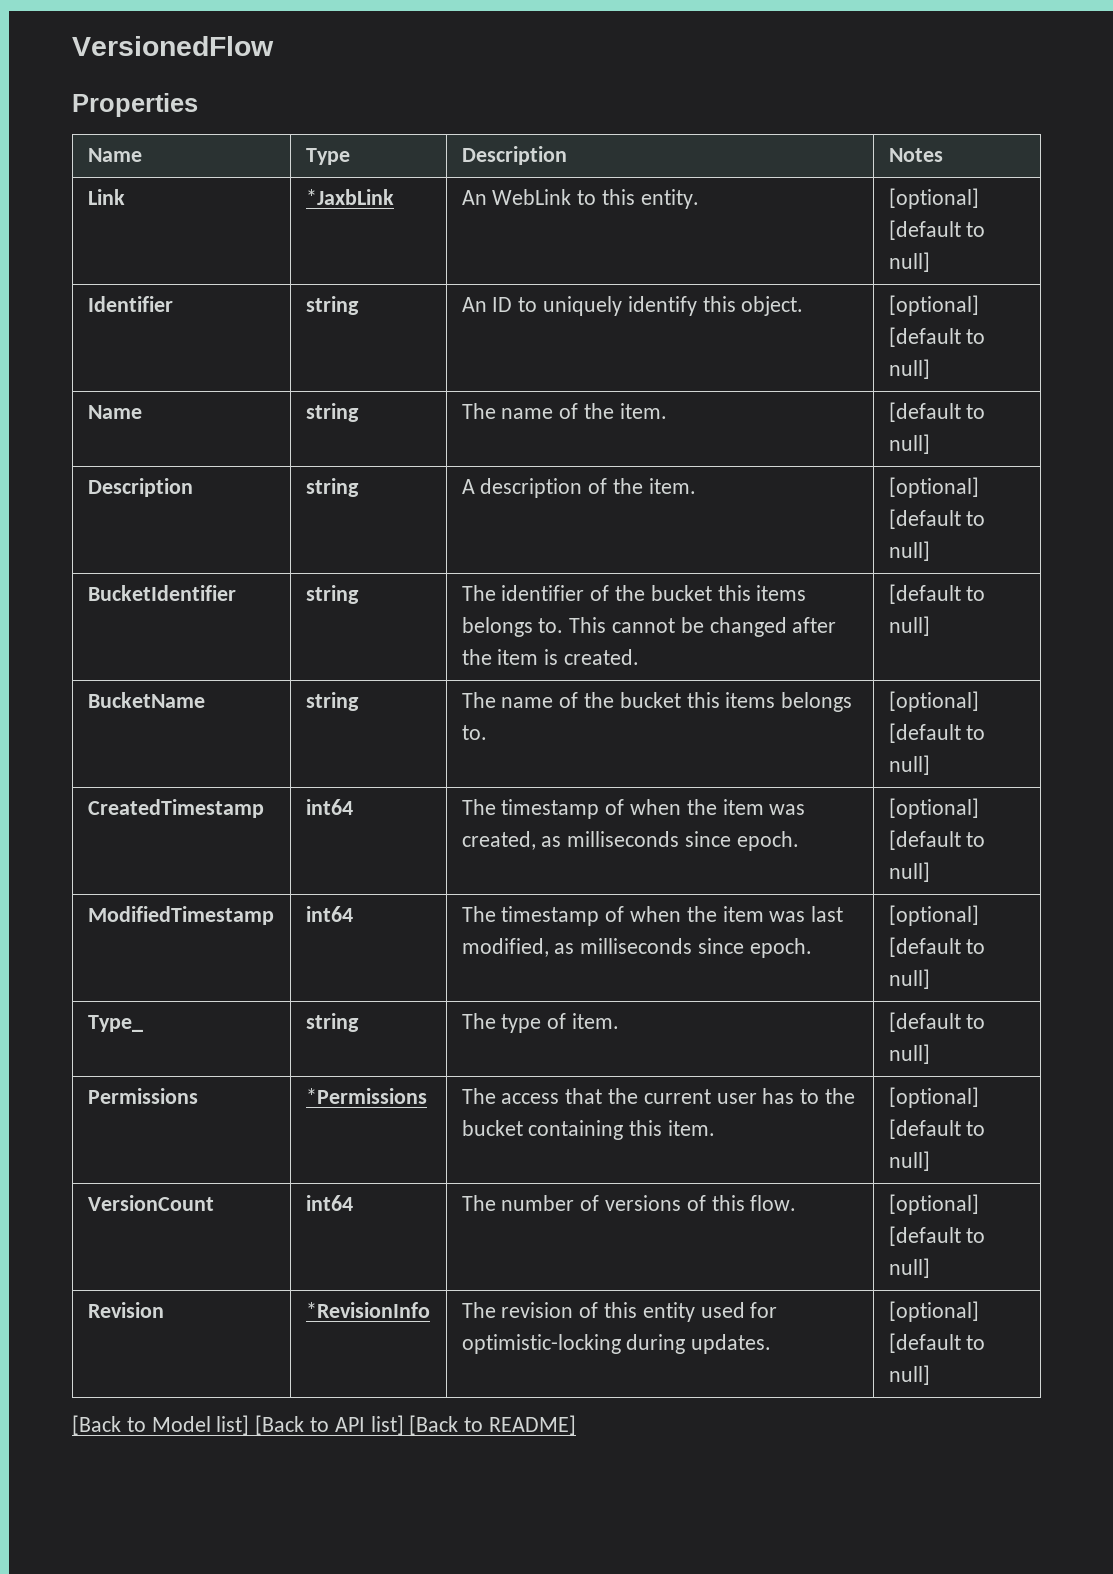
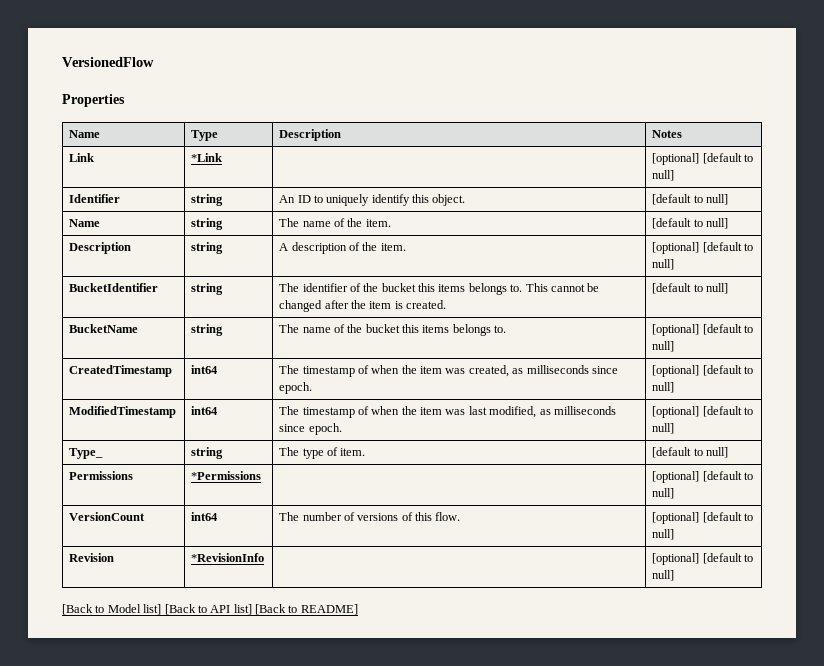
- Link | *JaxbLink | An WebLink to this entity. | [optional] [default to null]
+ Link | *Link | | [optional] [default to null]
- Identifier | string | An ID to uniquely identify this object. | [optional] [default to null]
+ Identifier | string | An ID to uniquely identify this object. | [default to null]
- Permissions | *Permissions | The access that the current user has to the bucket containing this item. | [optional] [default to null]
+ Permissions | *Permissions | | [optional] [default to null]
- Revision | *RevisionInfo | The revision of this entity used for optimistic-locking during updates. | [optional] [default to null]
+ Revision | *RevisionInfo | | [optional] [default to null]

